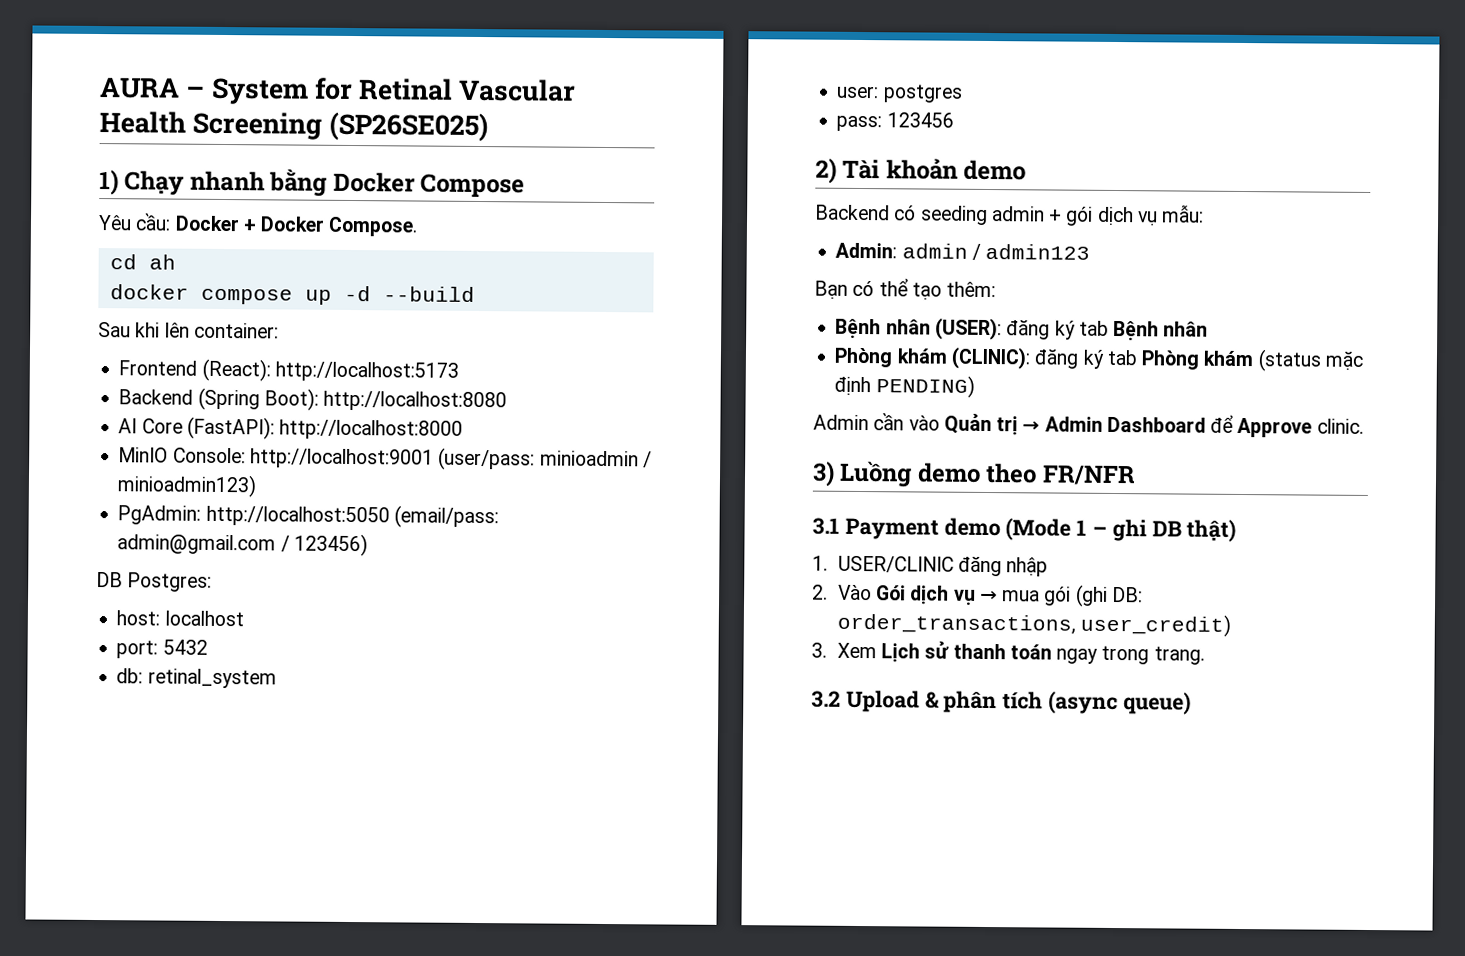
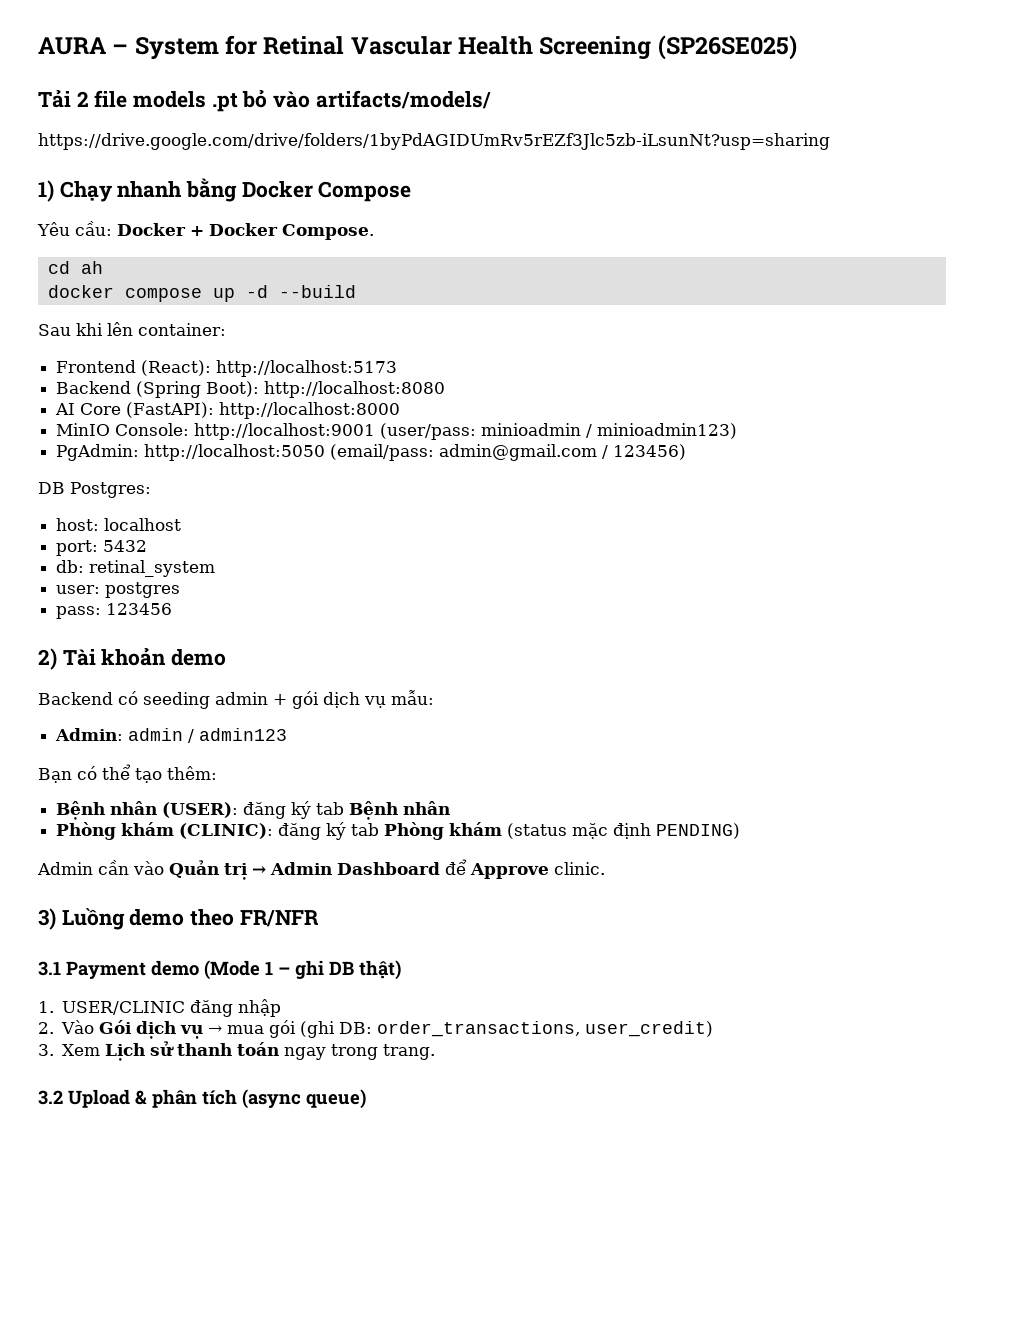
+ Tải 2 file models .pt bỏ vào artifacts/models/
+ https://drive.google.com/drive/folders/1byPdAGIDUmRv5rEZf3Jlc5zb-iLsunNt?usp=sharing

